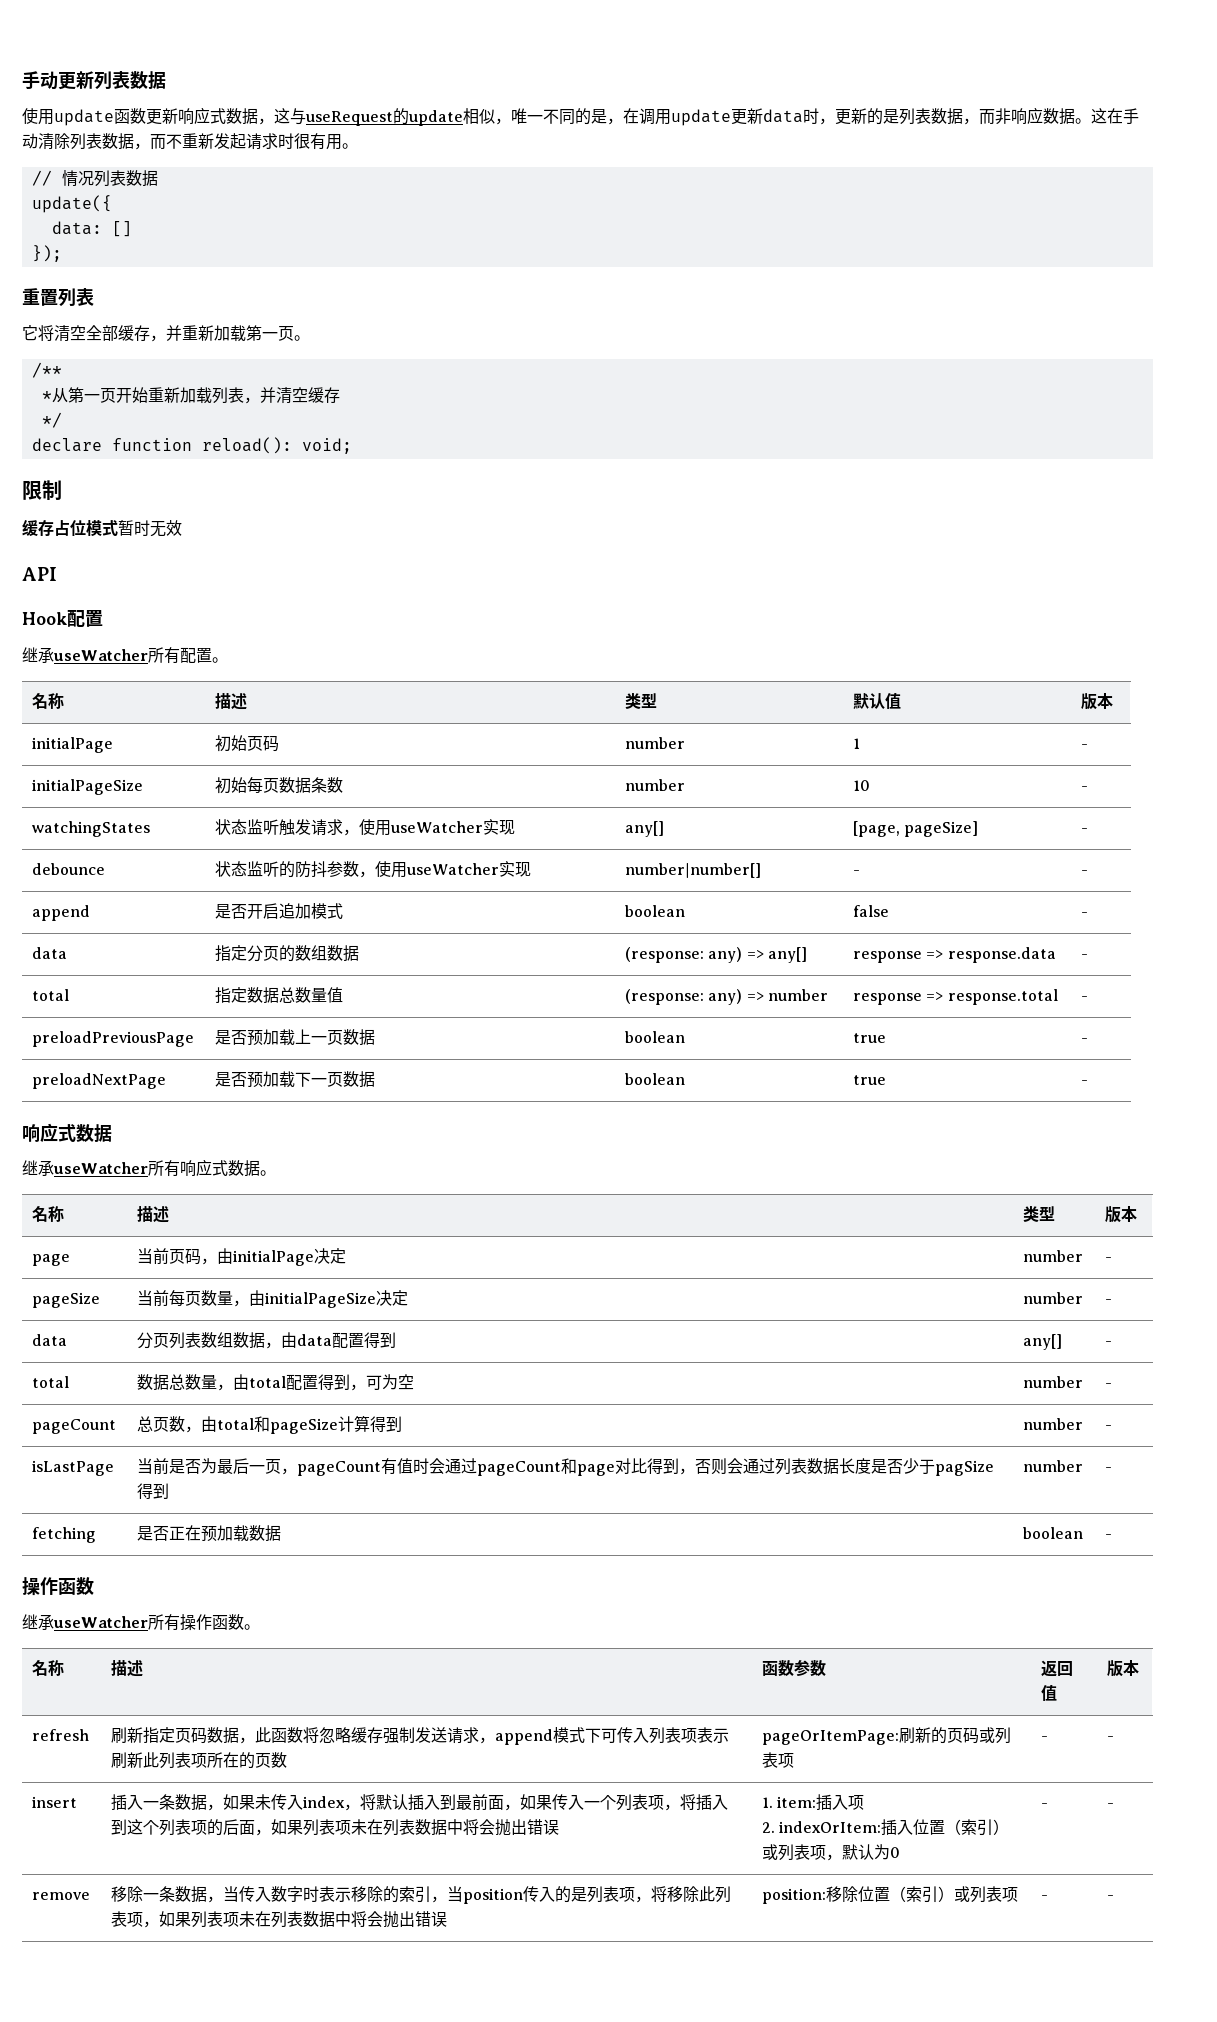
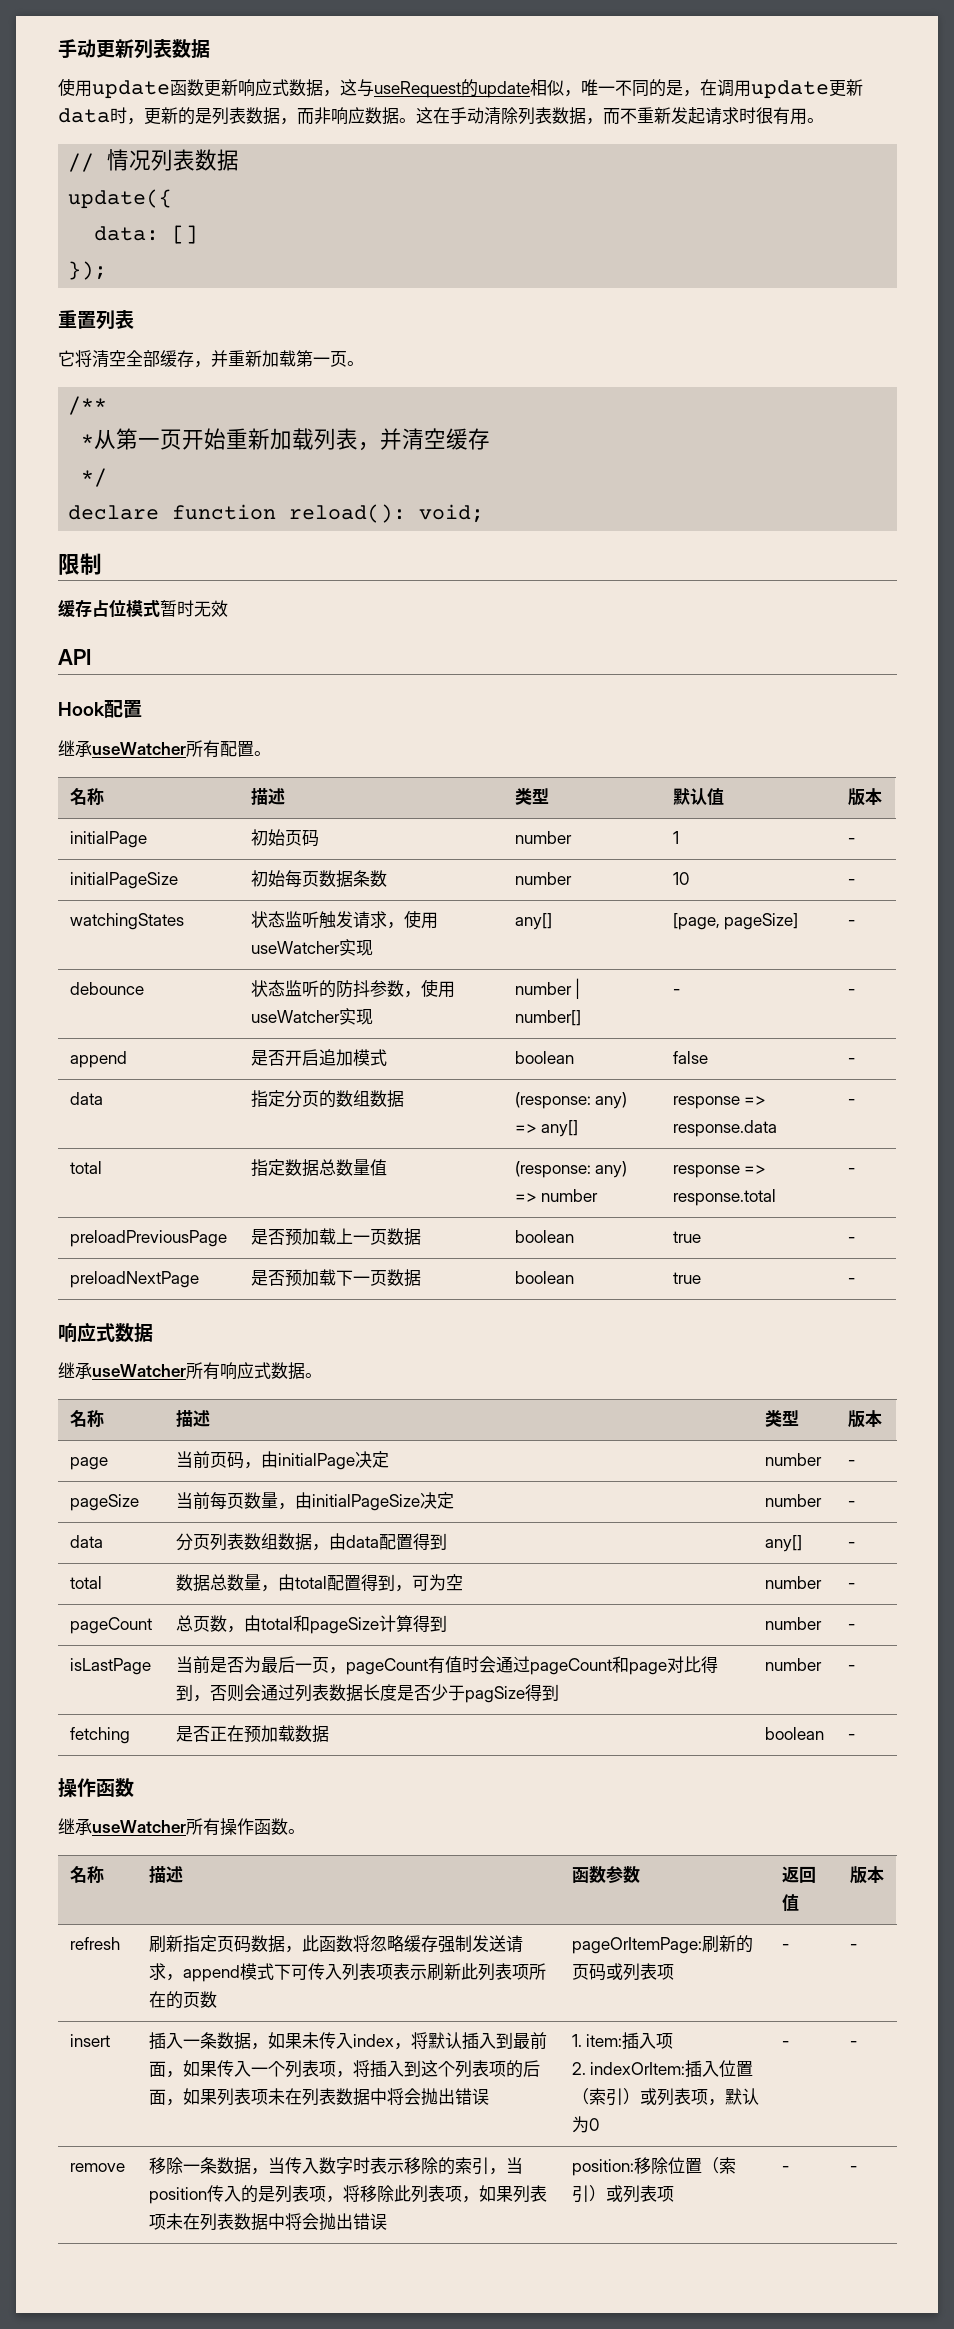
- debounce | 状态监听的防抖参数，使用useWatcher实现 | number|number[] | - | -
+ debounce | 状态监听的防抖参数，使用useWatcher实现 | number | number[] | - | -

